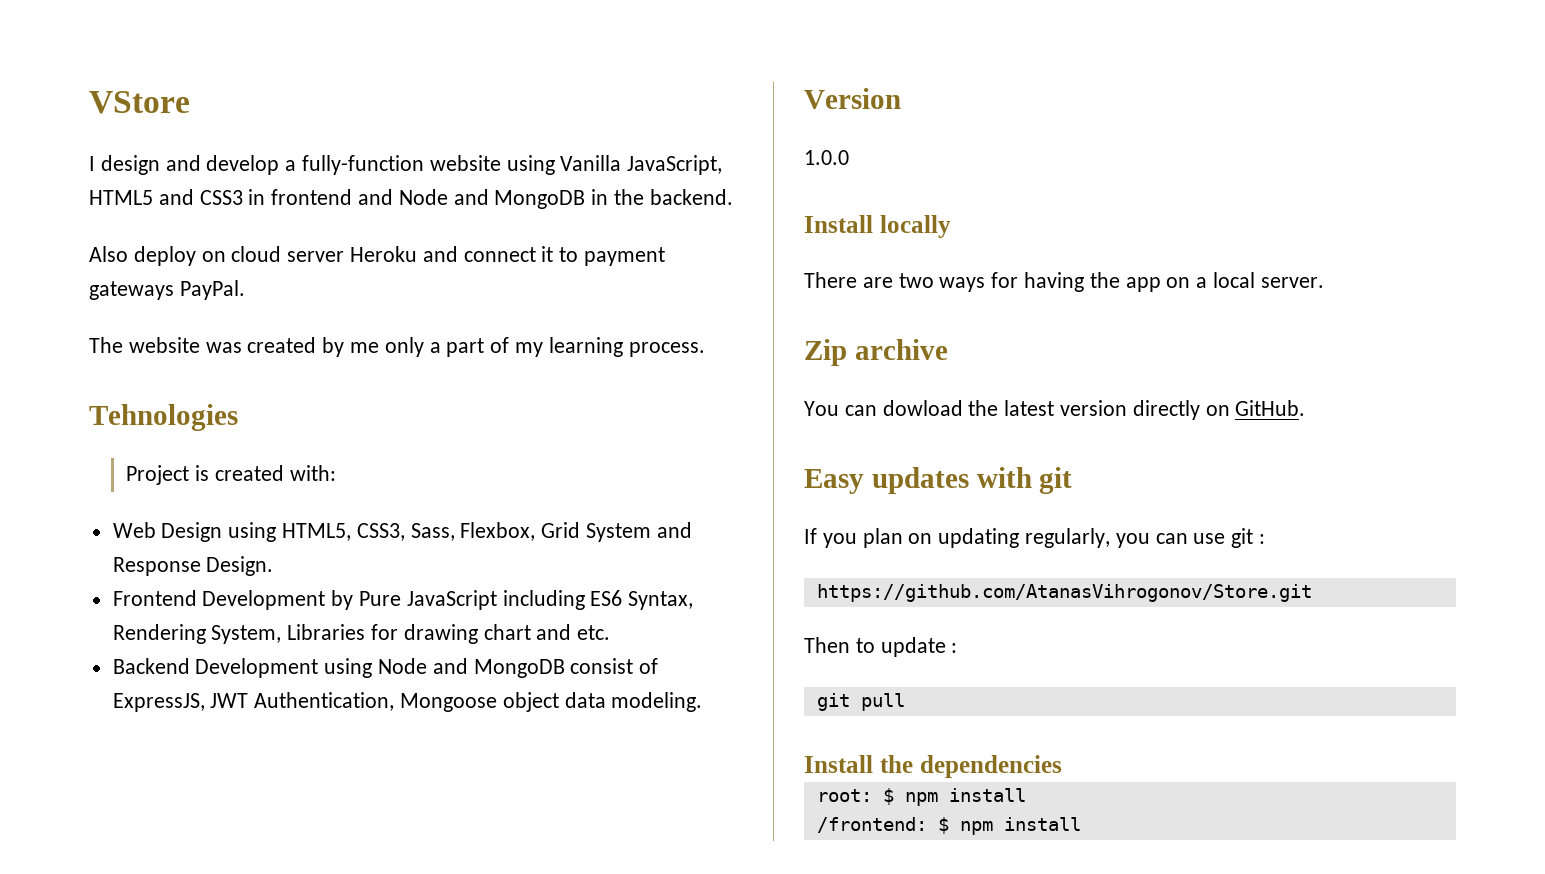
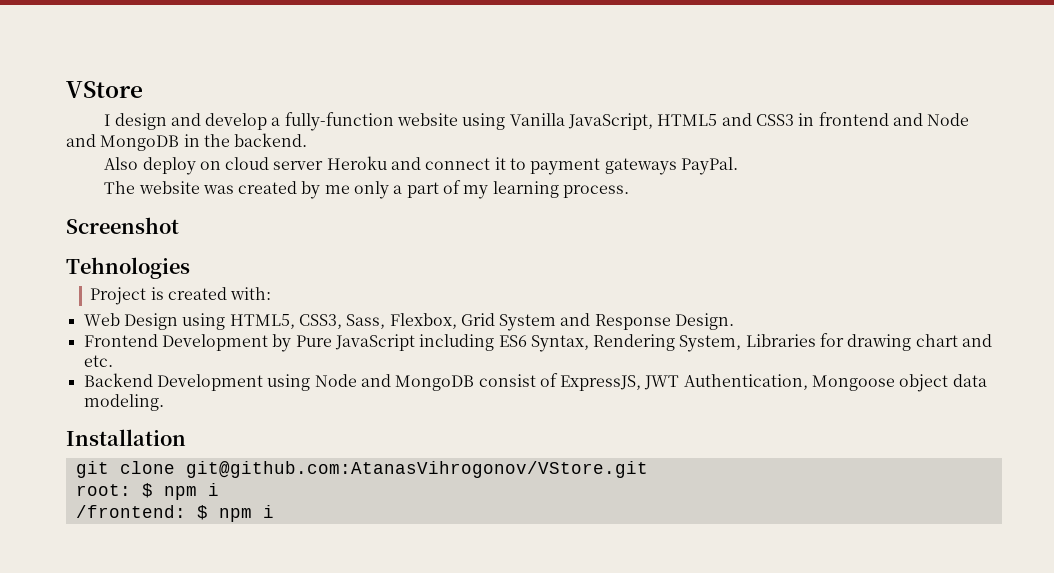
+ Screenshot
- Version
- 1.0.0
- Install locally
- There are two ways for having the app on a local server.
- Zip archive
- You can dowload the latest version directly on GitHub.
- Easy updates with git
- If you plan on updating regularly, you can use git :
- https://github.com/AtanasVihrogonov/Store.git
- Then to update :
- git pull
- Install the dependencies
+ Installation
+ git clone git@github.com:AtanasVihrogonov/VStore.git
- root: $ npm install
+ root: $ npm i
- /frontend: $ npm install
+ /frontend: $ npm i

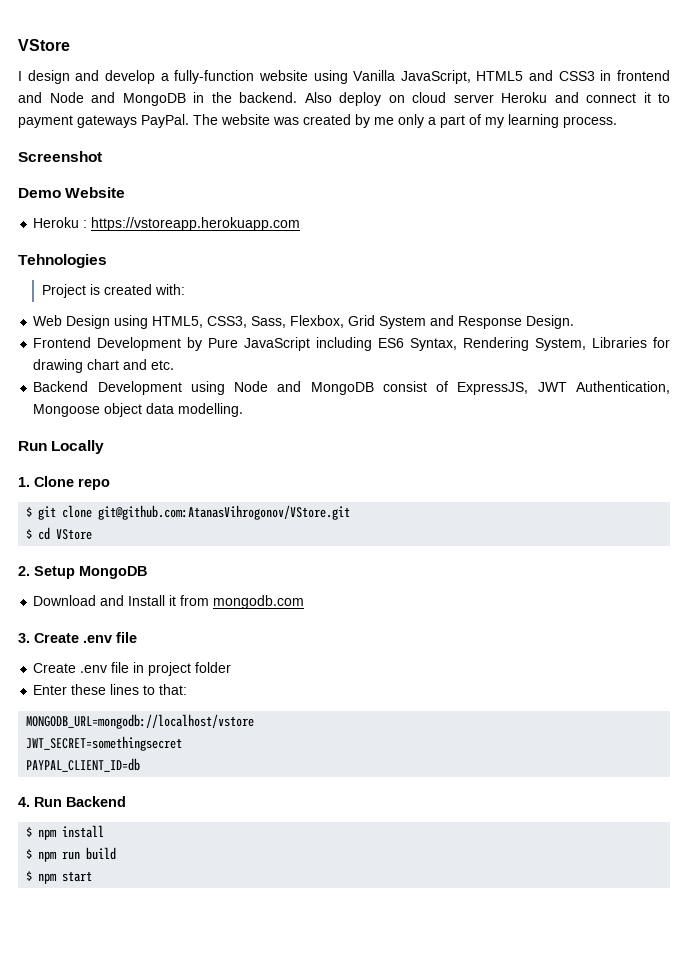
- I design and develop a fully-function website using Vanilla JavaScript, HTML5 and CSS3 in frontend and Node and MongoDB in the backend.
- Also deploy on cloud server Heroku and connect it to payment gateways PayPal.
- The website was created by me only a part of my learning process.
+ I design and develop a fully-function website using Vanilla JavaScript, HTML5 and CSS3 in frontend and Node and MongoDB in the backend. Also deploy on cloud server Heroku and connect it to payment gateways PayPal. The website was created by me only a part of my learning process.
+ Demo Website
+ Heroku : https://vstoreapp.herokuapp.com
- Backend Development using Node and MongoDB consist of ExpressJS, JWT Authentication, Mongoose object data modeling.
- Installation
- git clone git@github.com:AtanasVihrogonov/VStore.git
- root: $ npm i
- /frontend: $ npm i
+ Backend Development using Node and MongoDB consist of ExpressJS, JWT Authentication, Mongoose object data modelling.
+ Run Locally
+ 1. Clone repo
+ $ git clone git@github.com:AtanasVihrogonov/VStore.git
+ $ cd VStore
+ 2. Setup MongoDB
+ Download and Install it from mongodb.com
+ 3. Create .env file
+ Create .env file in project folder
+ Enter these lines to that:
+ MONGODB_URL=mongodb://localhost/vstore
+ JWT_SECRET=somethingsecret
+ PAYPAL_CLIENT_ID=db
+ 4. Run Backend
+ $ npm install
+ $ npm run build
+ $ npm start

